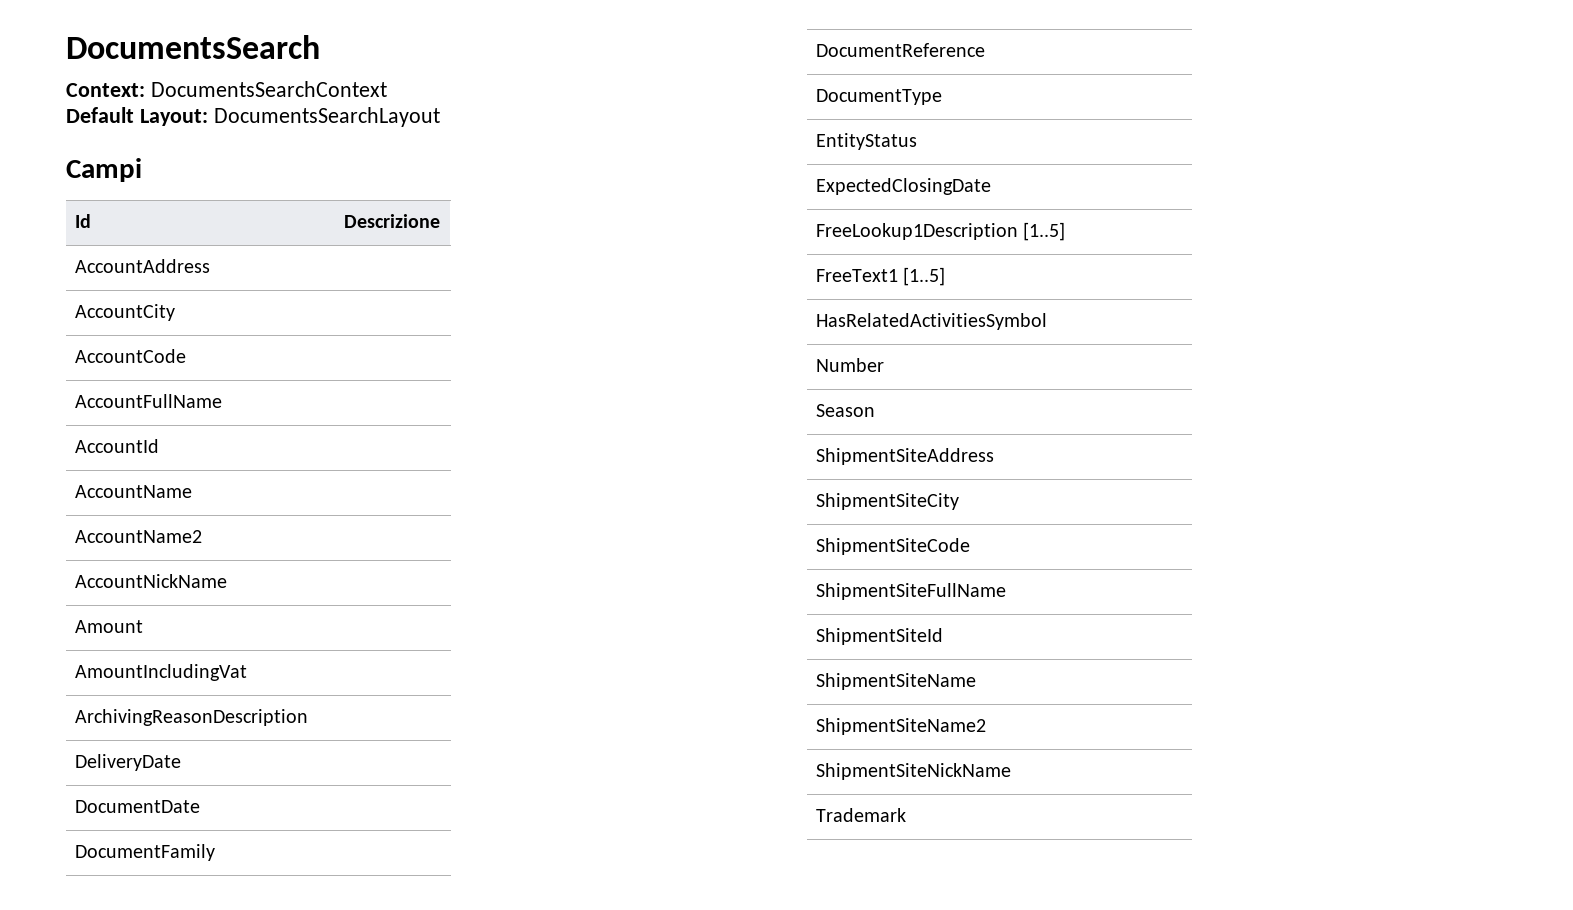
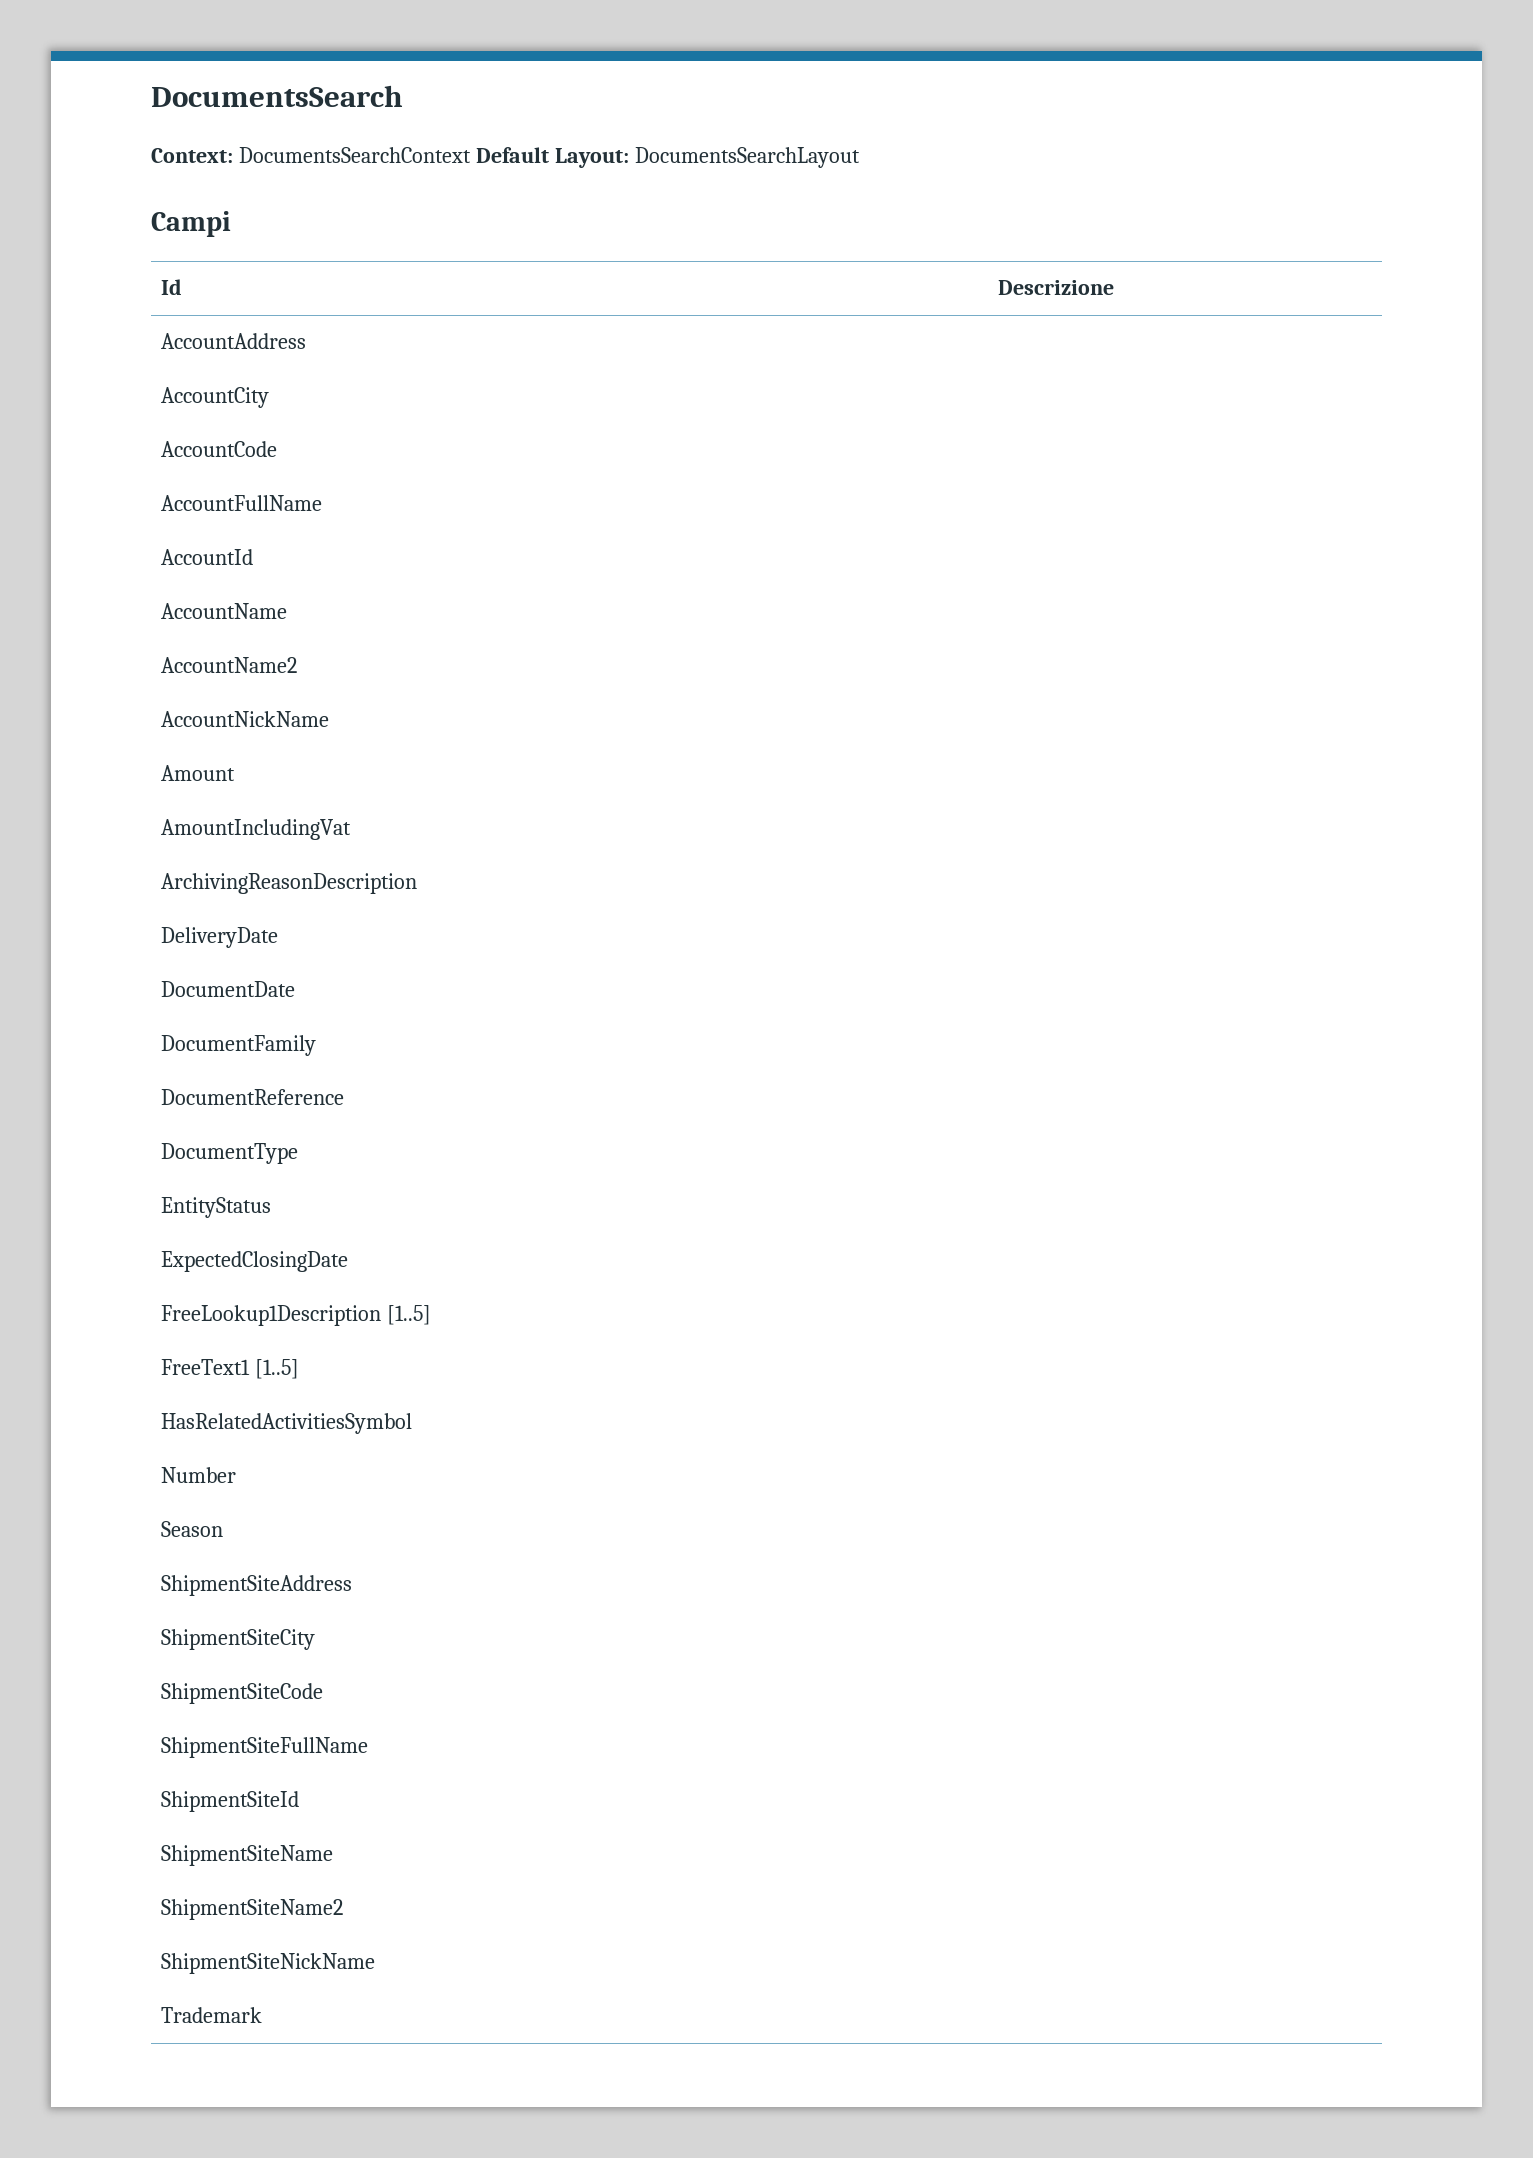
- Context: DocumentsSearchContext
- Default Layout: DocumentsSearchLayout
+ Context: DocumentsSearchContext Default Layout: DocumentsSearchLayout

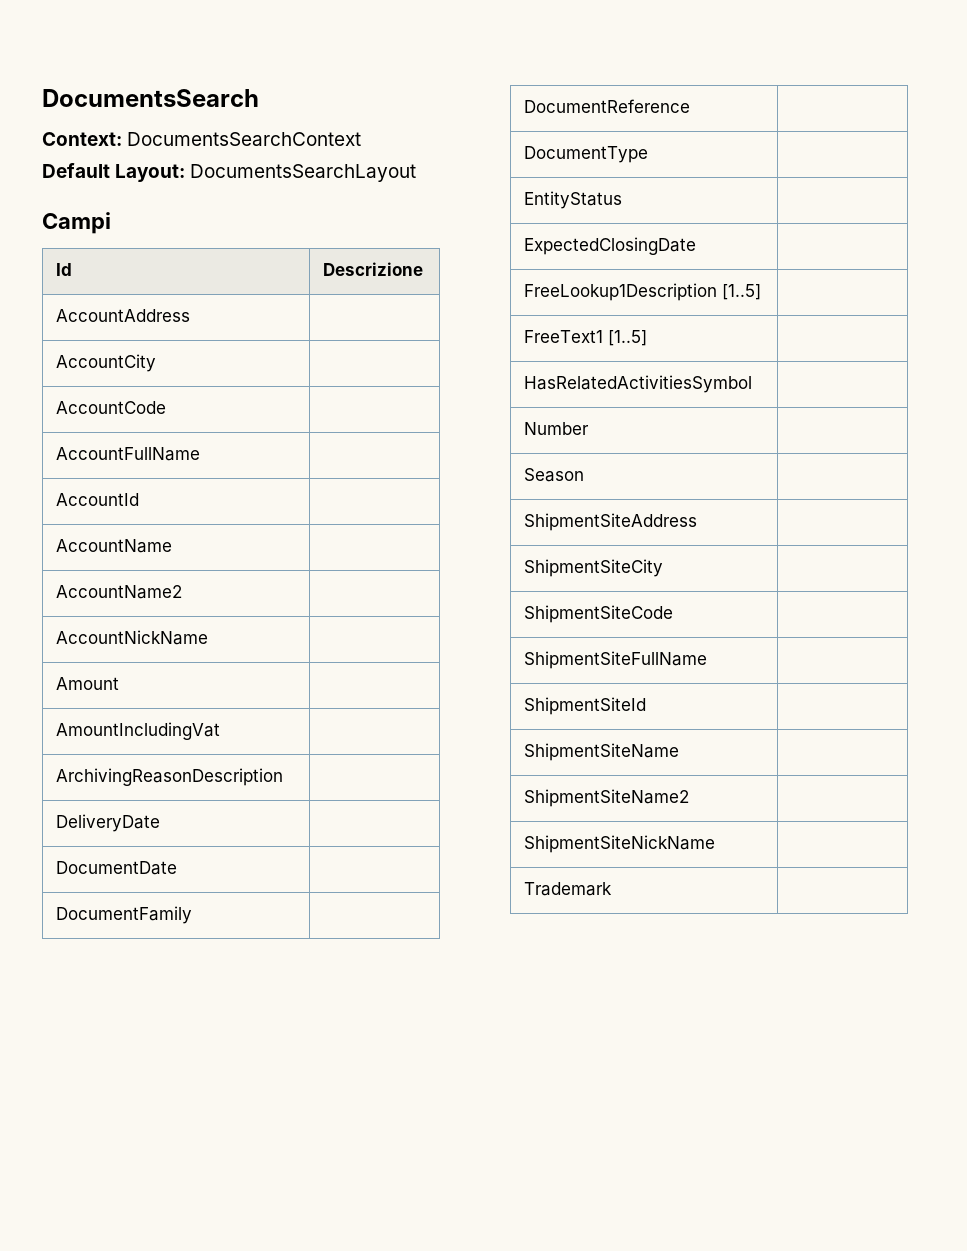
- Context: DocumentsSearchContext Default Layout: DocumentsSearchLayout
+ Context: DocumentsSearchContext
+ Default Layout: DocumentsSearchLayout

